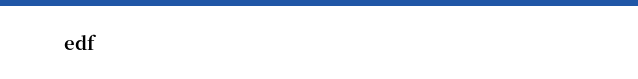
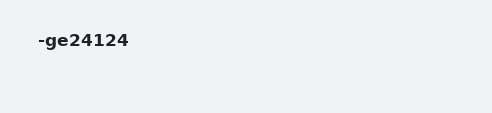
- edf
+ -ge24124

